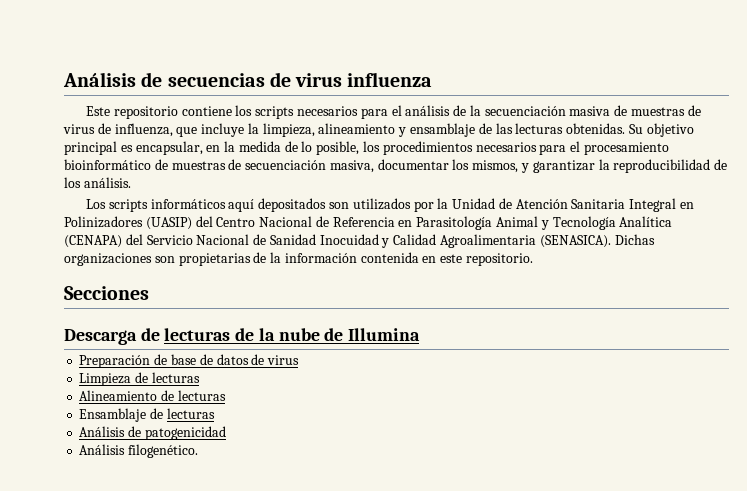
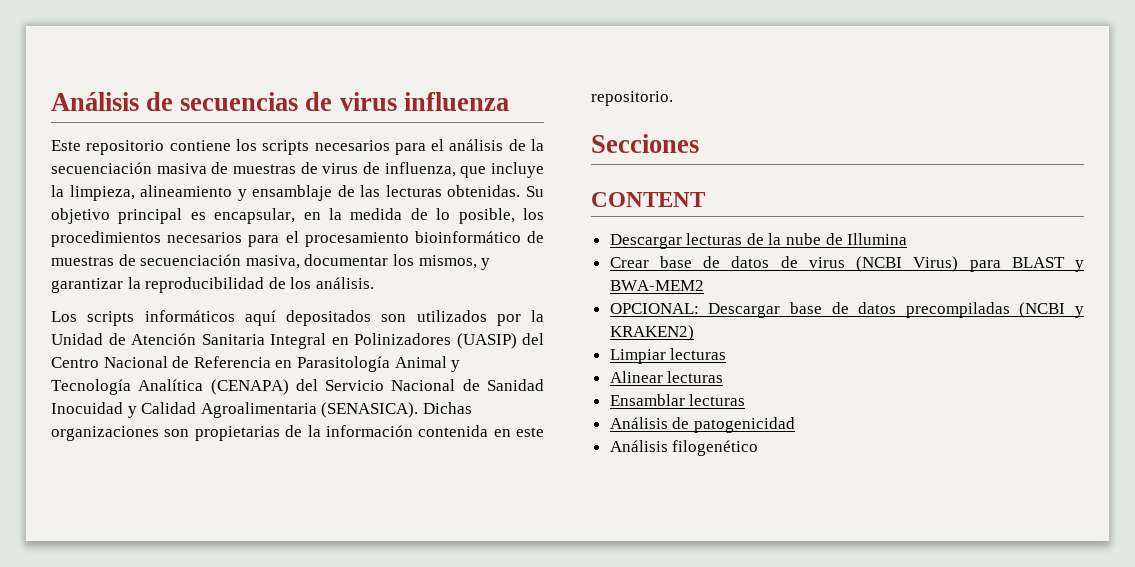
- Descarga de lecturas de la nube de Illumina
+ CONTENT
+ Descargar lecturas de la nube de Illumina
- Preparación de base de datos de virus
- Limpieza de lecturas
- Alineamiento de lecturas
- Ensamblaje de lecturas
+ Crear base de datos de virus (NCBI Virus) para BLAST y BWA-MEM2
+ OPCIONAL: Descargar base de datos precompiladas (NCBI y KRAKEN2)
+ Limpiar lecturas
+ Alinear lecturas
+ Ensamblar lecturas
- Análisis filogenético.
+ Análisis filogenético

